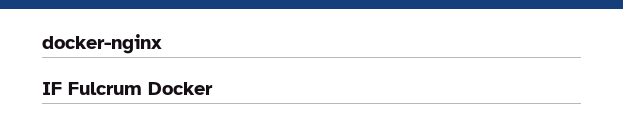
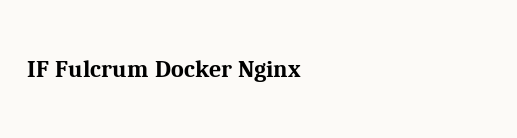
- docker-nginx
- IF Fulcrum Docker
+ IF Fulcrum Docker Nginx

